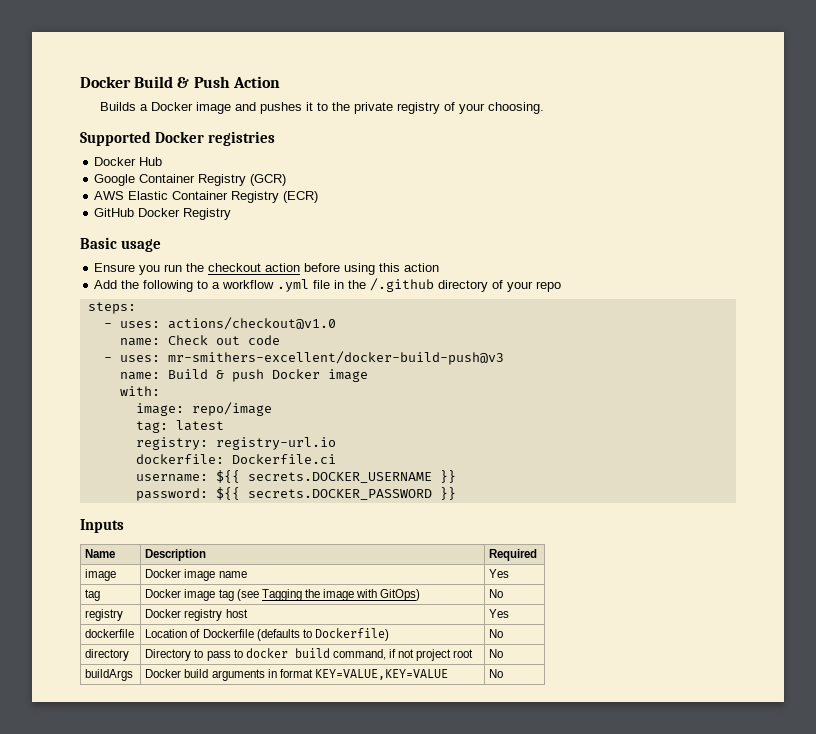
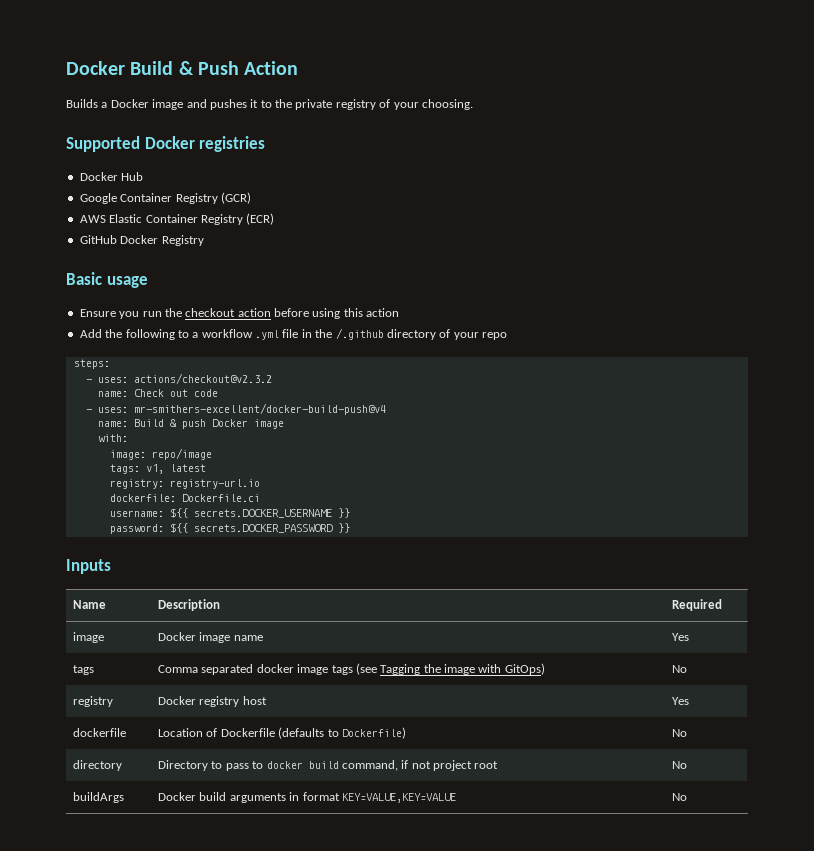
- - uses: actions/checkout@v1.0
+ - uses: actions/checkout@v2.3.2
- - uses: mr-smithers-excellent/docker-build-push@v3
+ - uses: mr-smithers-excellent/docker-build-push@v4
- tag: latest
+ tags: v1, latest
- tag | Docker image tag (see Tagging the image with GitOps) | No
+ tags | Comma separated docker image tags (see Tagging the image with GitOps) | No

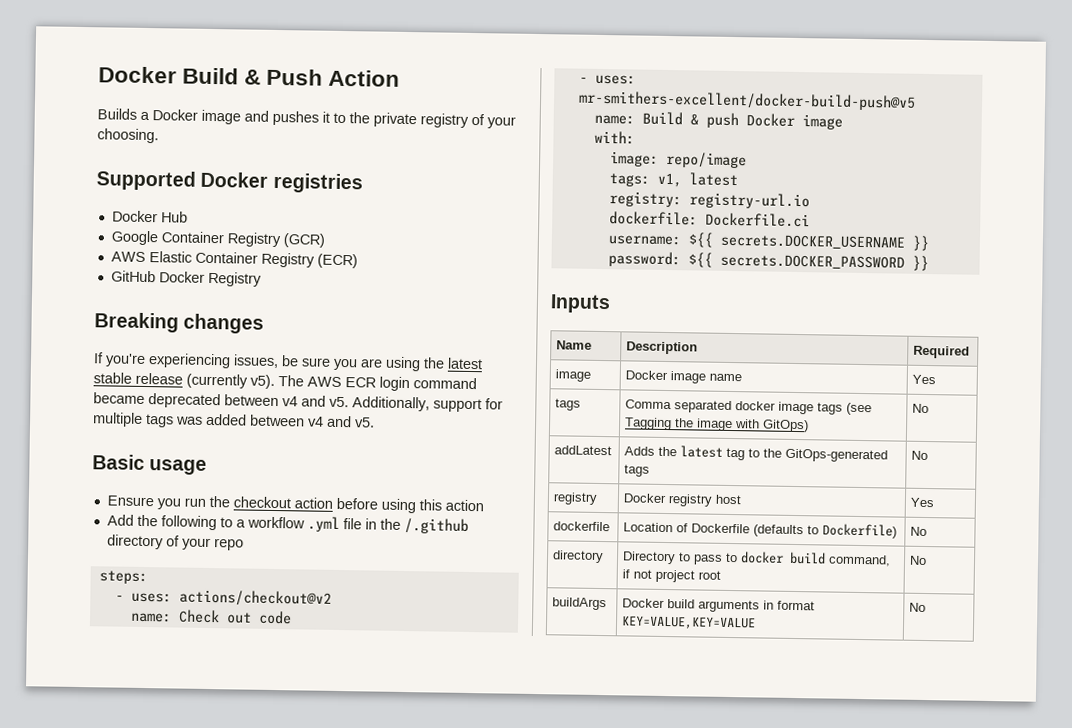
+ Breaking changes
+ If you're experiencing issues, be sure you are using the latest stable release (currently v5). The AWS ECR login command became deprecated between v4 and v5. Additionally, support for multiple tags was added between v4 and v5.
- - uses: actions/checkout@v2.3.2
+ - uses: actions/checkout@v2
- - uses: mr-smithers-excellent/docker-build-push@v4
+ - uses: mr-smithers-excellent/docker-build-push@v5
+ addLatest | Adds the latest tag to the GitOps-generated tags | No

